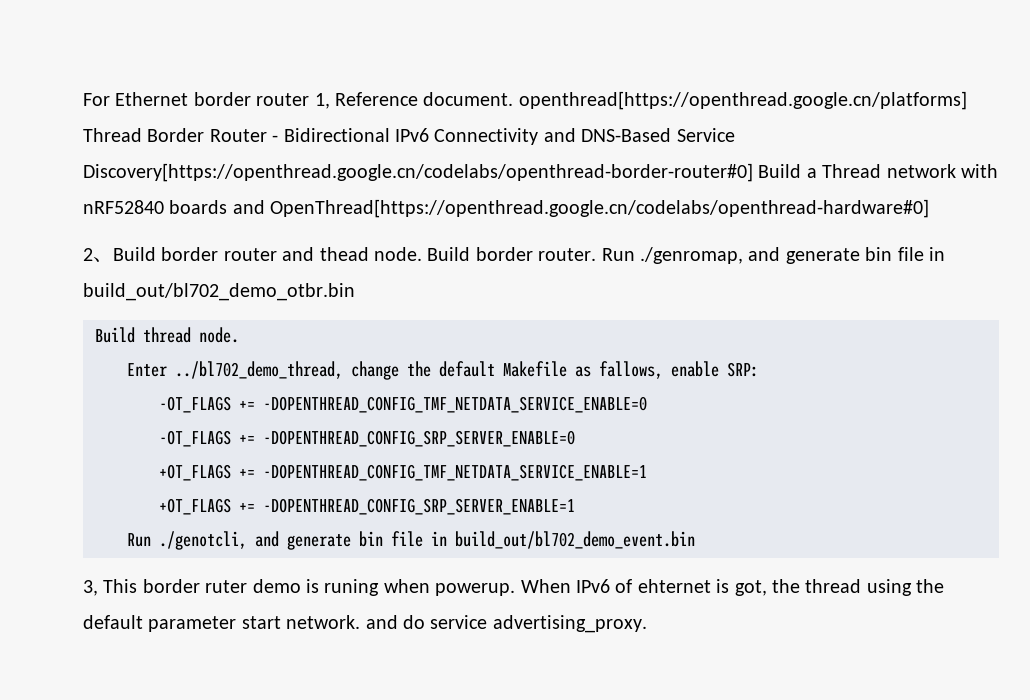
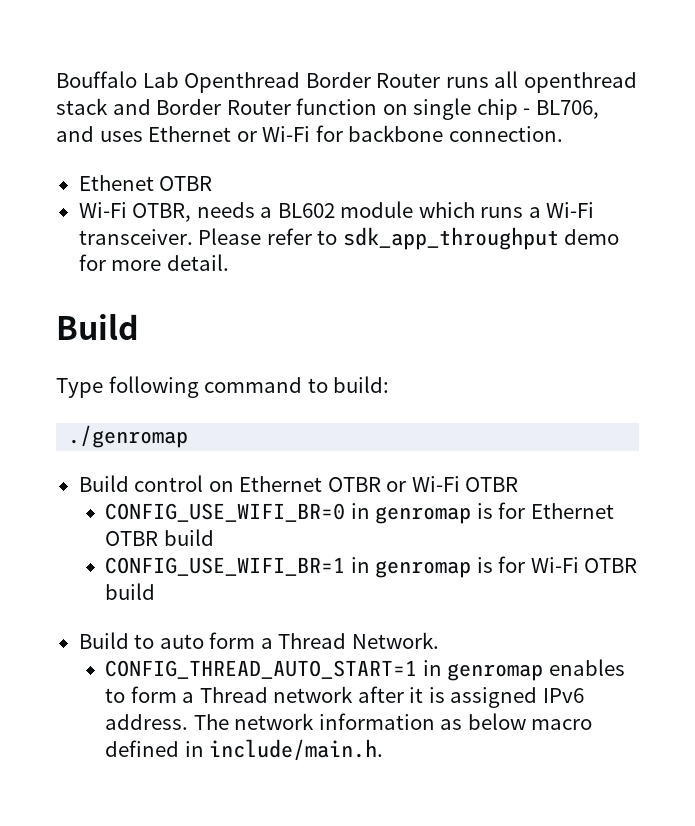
- For Ethernet border router 1, Reference document. openthread[https://openthread.google.cn/platforms] Thread Border Router - Bidirectional IPv6 Connectivity and DNS-Based Service Discovery[https://openthread.google.cn/codelabs/openthread-border-router#0] Build a Thread network with nRF52840 boards and OpenThread[https://openthread.google.cn/codelabs/openthread-hardware#0]
- 2、Build border router and thead node. Build border router. Run ./genromap, and generate bin file in build_out/bl702_demo_otbr.bin
- Build thread node.
- Enter ../bl702_demo_thread, change the default Makefile as fallows, enable SRP:
- -OT_FLAGS += -DOPENTHREAD_CONFIG_TMF_NETDATA_SERVICE_ENABLE=0
- -OT_FLAGS += -DOPENTHREAD_CONFIG_SRP_SERVER_ENABLE=0
- +OT_FLAGS += -DOPENTHREAD_CONFIG_TMF_NETDATA_SERVICE_ENABLE=1
- +OT_FLAGS += -DOPENTHREAD_CONFIG_SRP_SERVER_ENABLE=1
- Run ./genotcli, and generate bin file in build_out/bl702_demo_event.bin
- 3, This border ruter demo is runing when powerup. When IPv6 of ehternet is got, the thread using the default parameter start network. and do service advertising_proxy.
+ Bouffalo Lab Openthread Border Router runs all openthread stack and Border Router function on single chip - BL706, and uses Ethernet or Wi-Fi for backbone connection.
+ Ethenet OTBR
+ Wi-Fi OTBR, needs a BL602 module which runs a Wi-Fi transceiver. Please refer to sdk_app_throughput demo for more detail.
+ Build
+ Type following command to build:
+ ./genromap
+ Build control on Ethernet OTBR or Wi-Fi OTBR
+ CONFIG_USE_WIFI_BR=0 in genromap is for Ethernet OTBR build
+ CONFIG_USE_WIFI_BR=1 in genromap is for Wi-Fi OTBR build
+ Build to auto form a Thread Network.
+ CONFIG_THREAD_AUTO_START=1 in genromap enables to form a Thread network after it is assigned IPv6 address. The network information as below macro defined in include/main.h.

